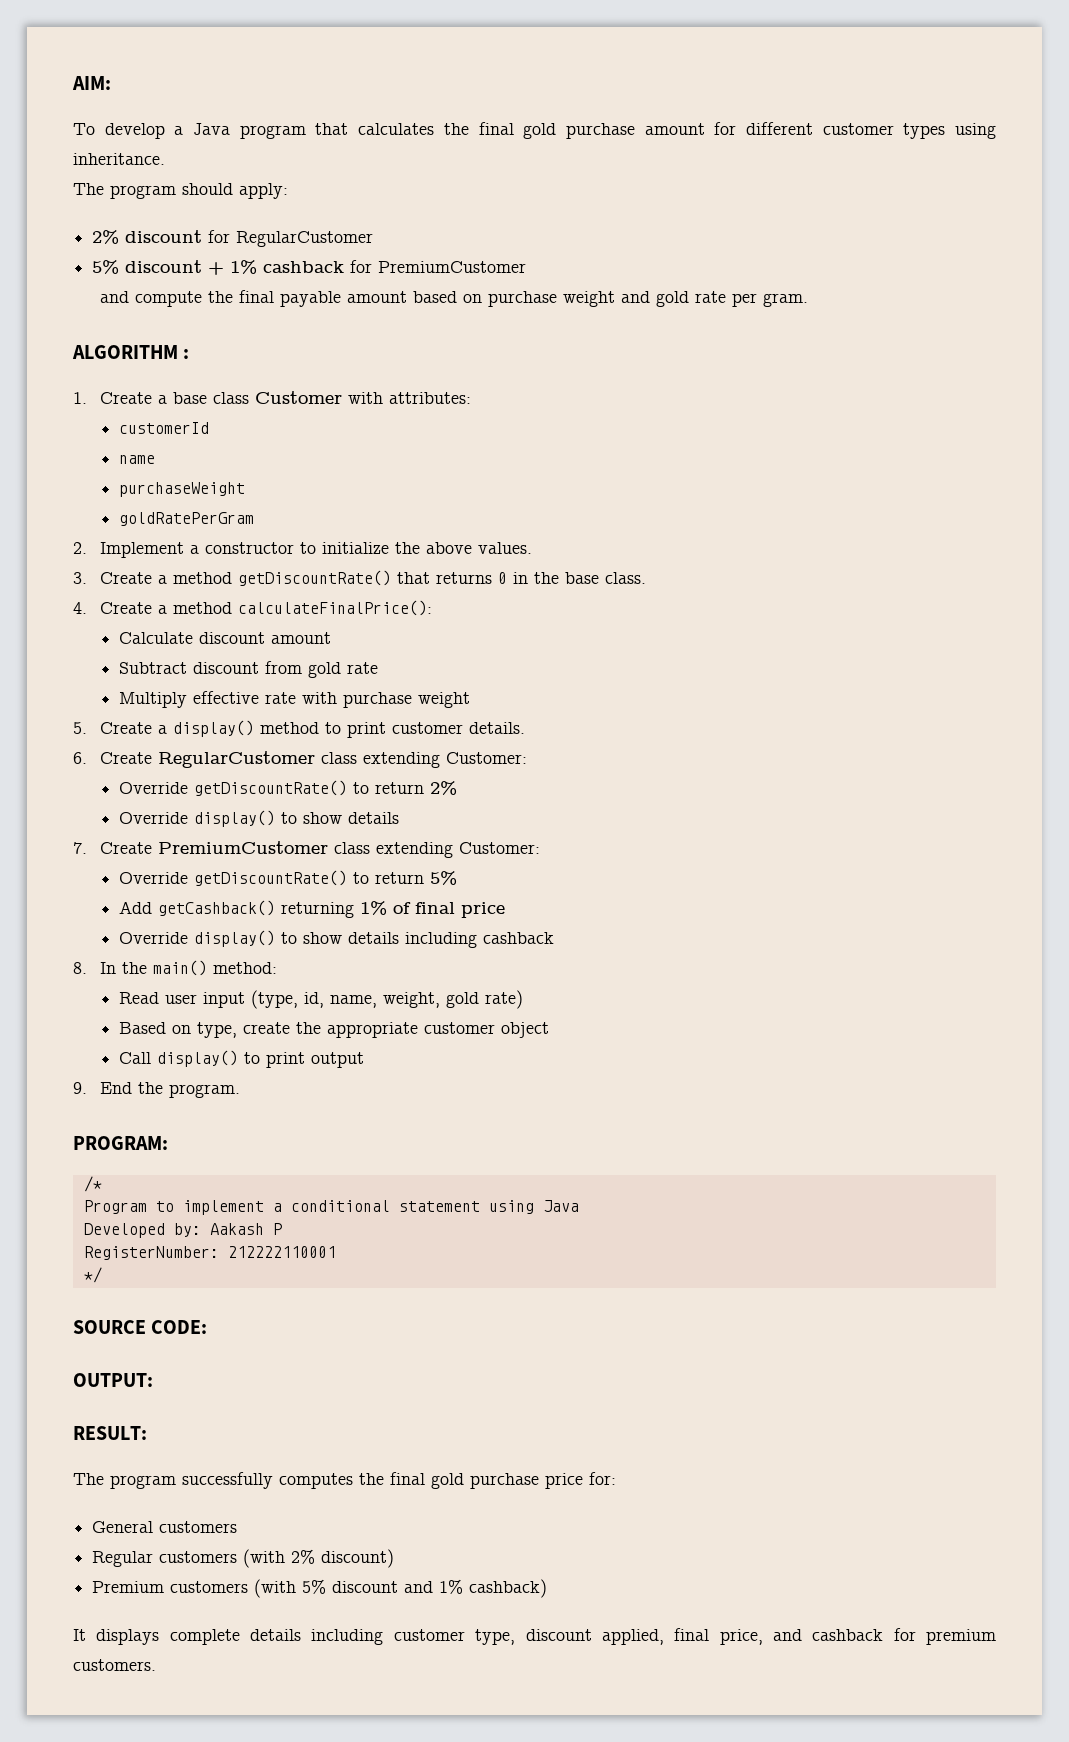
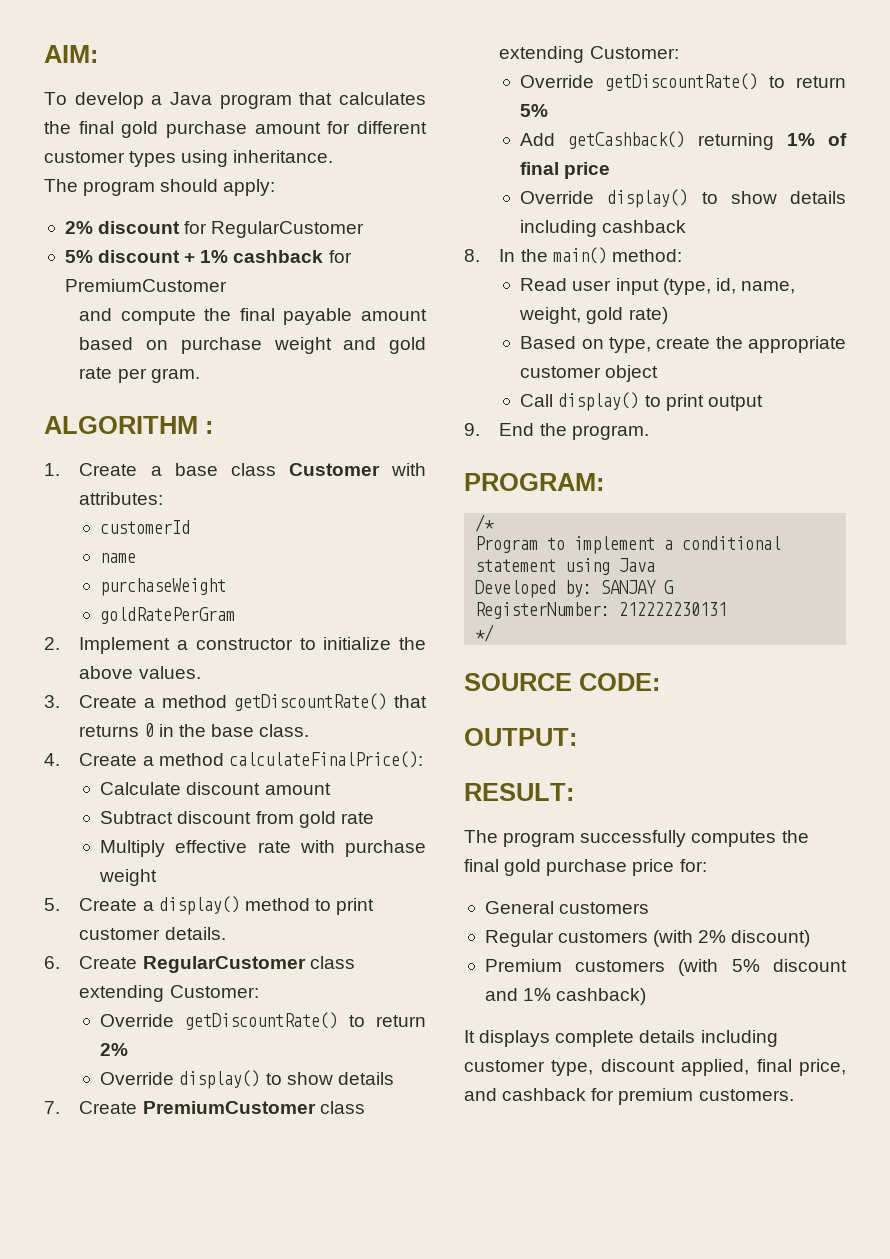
- Developed by: Aakash P
+ Developed by: SANJAY G
- RegisterNumber: 212222110001
+ RegisterNumber: 212222230131

